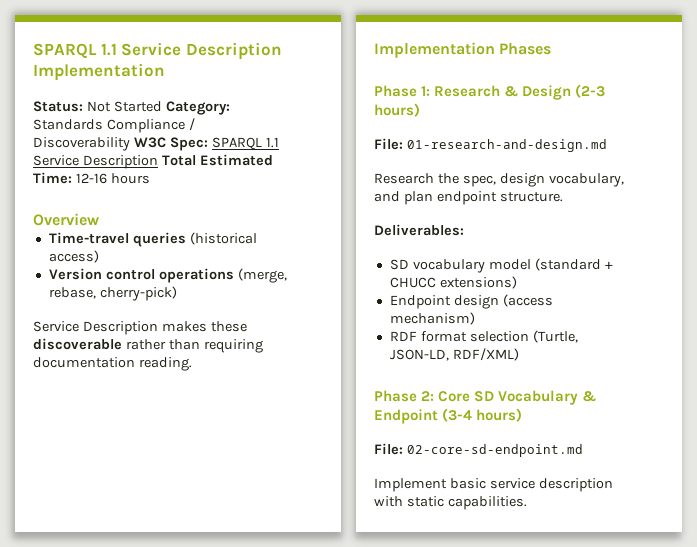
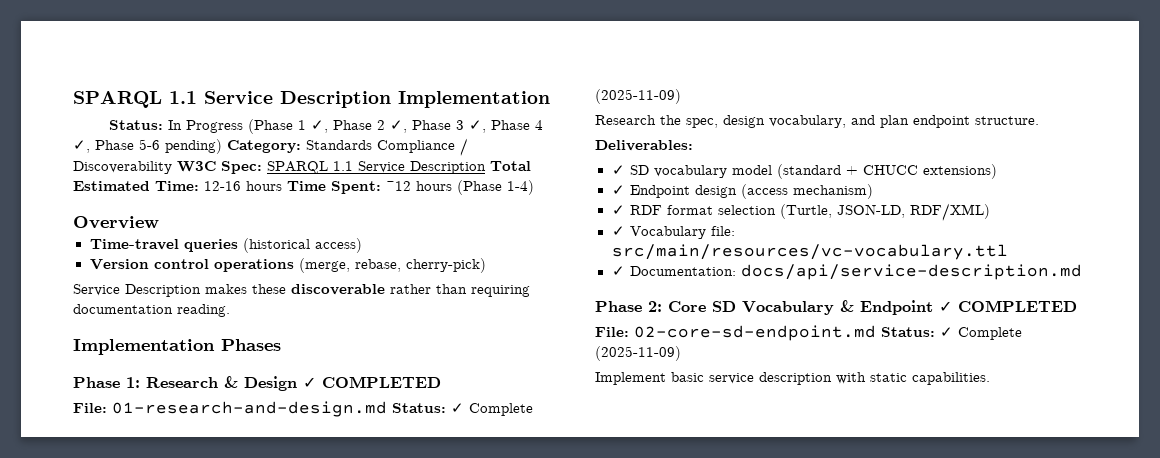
- Status: Not Started Category: Standards Compliance / Discoverability W3C Spec: SPARQL 1.1 Service Description Total Estimated Time: 12-16 hours
+ Status: In Progress (Phase 1 ✓, Phase 2 ✓, Phase 3 ✓, Phase 4 ✓, Phase 5-6 pending) Category: Standards Compliance / Discoverability W3C Spec: SPARQL 1.1 Service Description Total Estimated Time: 12-16 hours Time Spent: ~12 hours (Phase 1-4)
- Phase 1: Research & Design (2-3 hours)
+ Phase 1: Research & Design ✓ COMPLETED
- File: 01-research-and-design.md
+ File: 01-research-and-design.md Status: ✓ Complete (2025-11-09)
- SD vocabulary model (standard + CHUCC extensions)
+ ✓ SD vocabulary model (standard + CHUCC extensions)
- Endpoint design (access mechanism)
+ ✓ Endpoint design (access mechanism)
- RDF format selection (Turtle, JSON-LD, RDF/XML)
+ ✓ RDF format selection (Turtle, JSON-LD, RDF/XML)
+ ✓ Vocabulary file: src/main/resources/vc-vocabulary.ttl
+ ✓ Documentation: docs/api/service-description.md
- Phase 2: Core SD Vocabulary & Endpoint (3-4 hours)
+ Phase 2: Core SD Vocabulary & Endpoint ✓ COMPLETED
- File: 02-core-sd-endpoint.md
+ File: 02-core-sd-endpoint.md Status: ✓ Complete (2025-11-09)

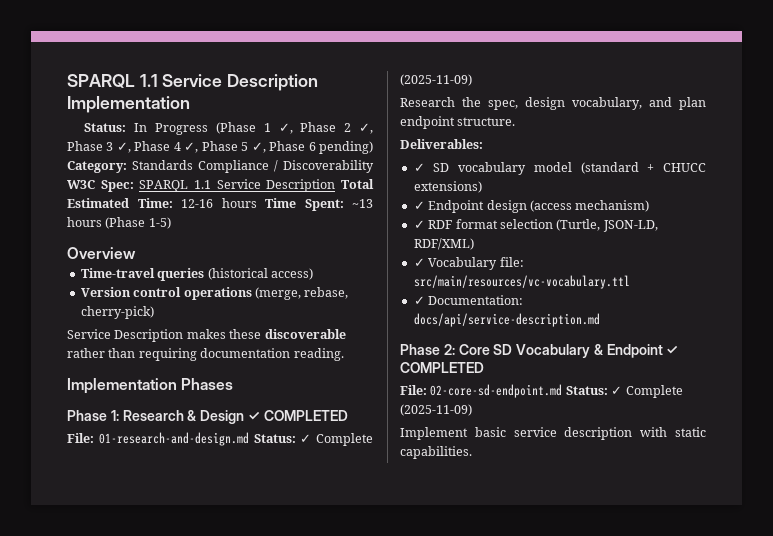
- Status: In Progress (Phase 1 ✓, Phase 2 ✓, Phase 3 ✓, Phase 4 ✓, Phase 5-6 pending) Category: Standards Compliance / Discoverability W3C Spec: SPARQL 1.1 Service Description Total Estimated Time: 12-16 hours Time Spent: ~12 hours (Phase 1-4)
+ Status: In Progress (Phase 1 ✓, Phase 2 ✓, Phase 3 ✓, Phase 4 ✓, Phase 5 ✓, Phase 6 pending) Category: Standards Compliance / Discoverability W3C Spec: SPARQL 1.1 Service Description Total Estimated Time: 12-16 hours Time Spent: ~13 hours (Phase 1-5)

